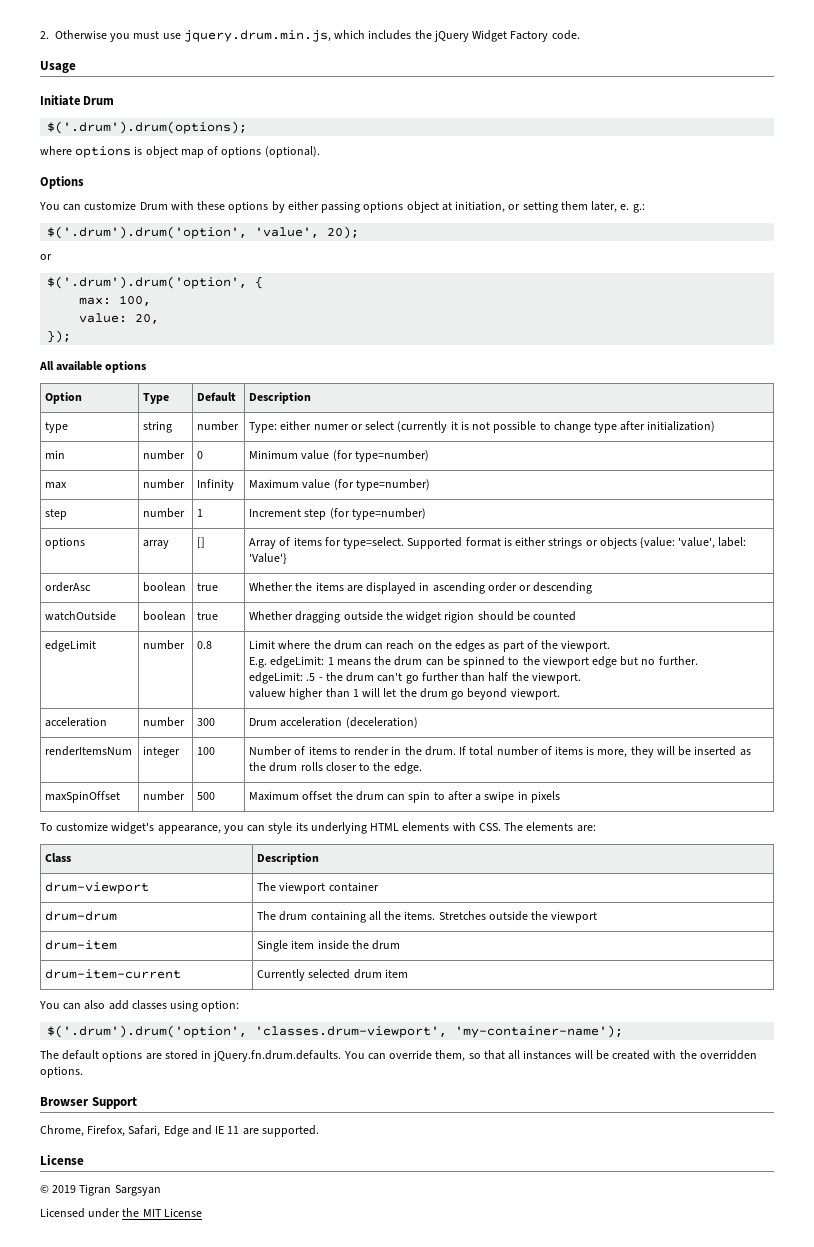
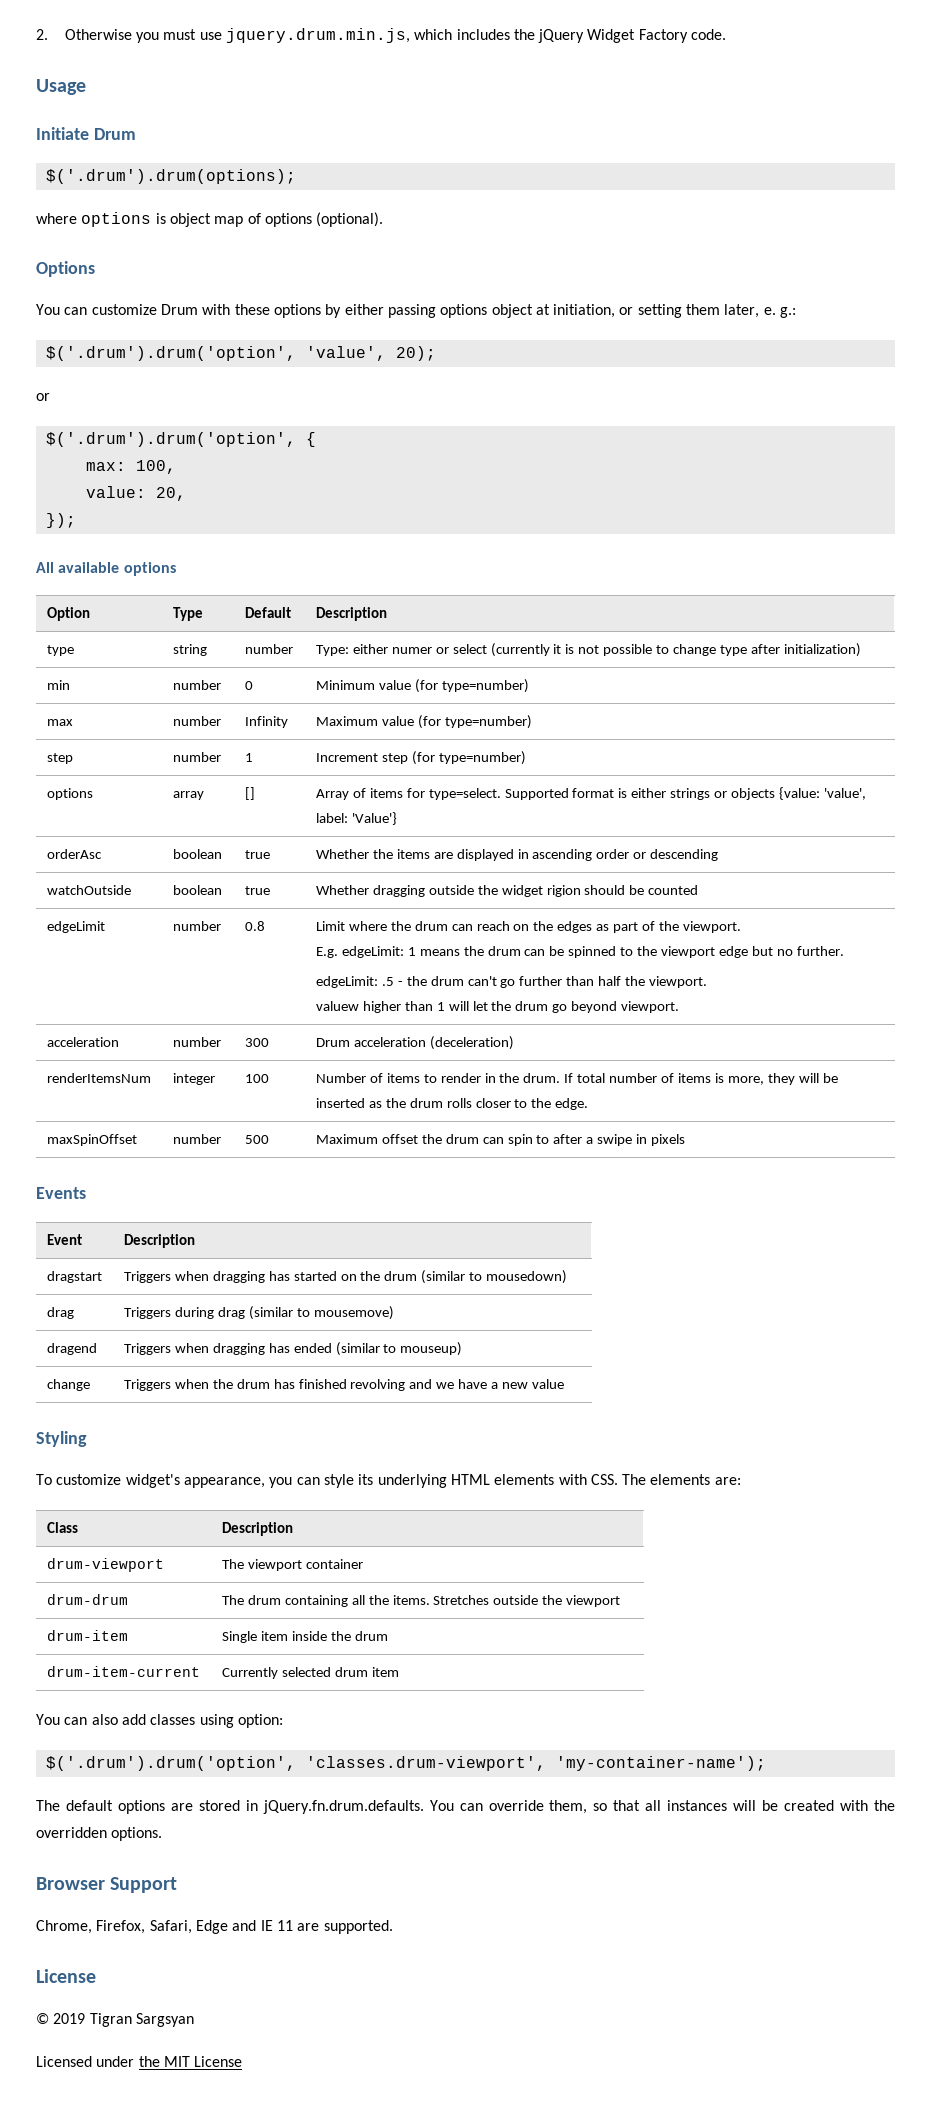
+ Events
+ Event | Description
+ dragstart | Triggers when dragging has started on the drum (similar to mousedown)
+ drag | Triggers during drag (similar to mousemove)
+ dragend | Triggers when dragging has ended (similar to mouseup)
+ change | Triggers when the drum has finished revolving and we have a new value
+ Styling

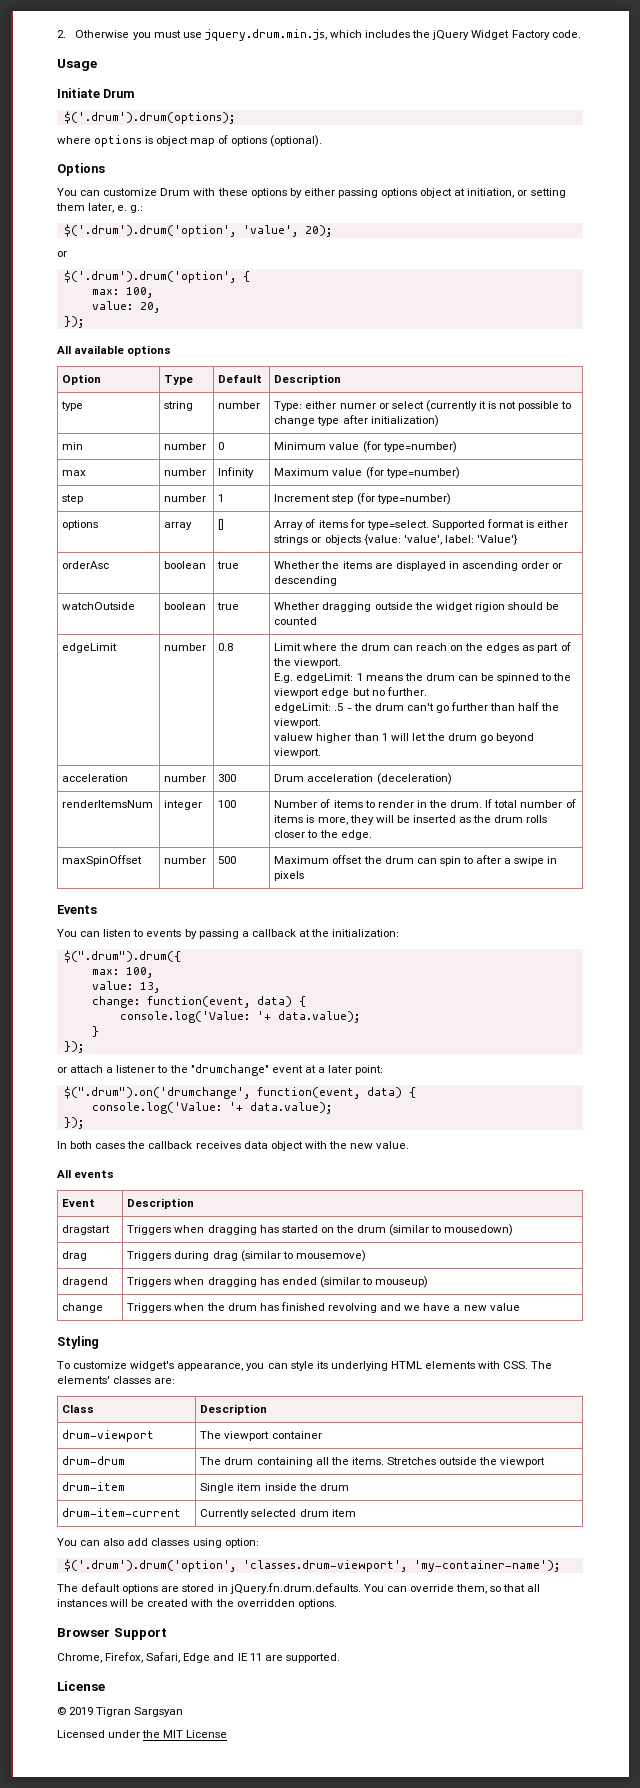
+ You can listen to events by passing a callback at the initialization:
+ $(".drum").drum({
+ max: 100,
+ value: 13,
+ change: function(event, data) {
+ console.log('Value: '+ data.value);
+ }
+ });
+ or attach a listener to the "drumchange" event at a later point:
+ $(".drum").on('drumchange', function(event, data) {
+ console.log('Value: '+ data.value);
+ });
+ In both cases the callback receives data object with the new value.
+ All events
- To customize widget's appearance, you can style its underlying HTML elements with CSS. The elements are:
+ To customize widget's appearance, you can style its underlying HTML elements with CSS. The elements' classes are:

